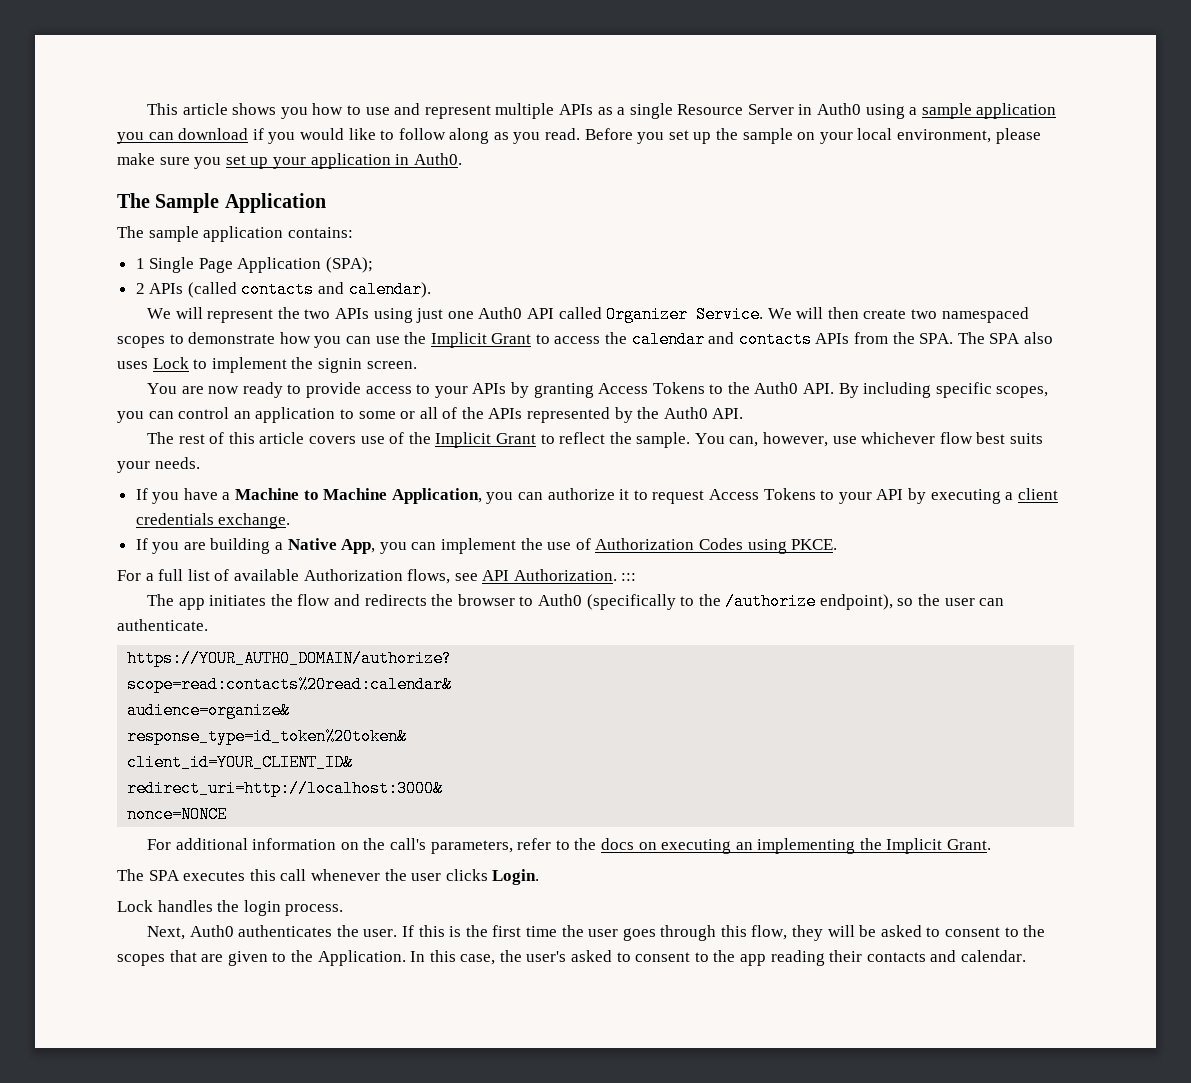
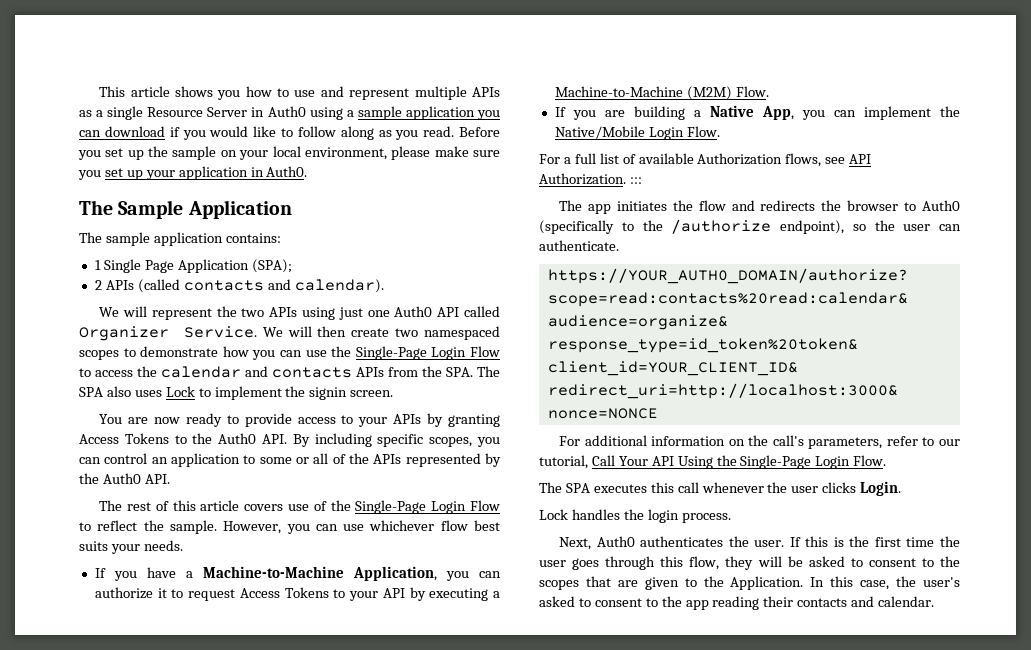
- We will then create two namespaced scopes to demonstrate how you can use the Implicit Grant to access the calendar and contacts APIs from the SPA. The SPA also uses Lock to implement the signin screen.
+ We will then create two namespaced scopes to demonstrate how you can use the Single-Page Login Flow to access the calendar and contacts APIs from the SPA. The SPA also uses Lock to implement the signin screen.
- The rest of this article covers use of the Implicit Grant to reflect the sample.
+ The rest of this article covers use of the Single-Page Login Flow to reflect the sample.
- You can, however, use whichever flow best suits your needs.
+ However, you can use whichever flow best suits your needs.
- If you have a Machine to Machine Application, you can authorize it to request Access Tokens to your API by executing a client credentials exchange.
+ If you have a Machine-to-Machine Application, you can authorize it to request Access Tokens to your API by executing a Machine-to-Machine (M2M) Flow.
- If you are building a Native App, you can implement the use of Authorization Codes using PKCE.
+ If you are building a Native App, you can implement the Native/Mobile Login Flow.
- For additional information on the call's parameters, refer to the docs on executing an implementing the Implicit Grant.
+ For additional information on the call's parameters, refer to our tutorial, Call Your API Using the Single-Page Login Flow.

